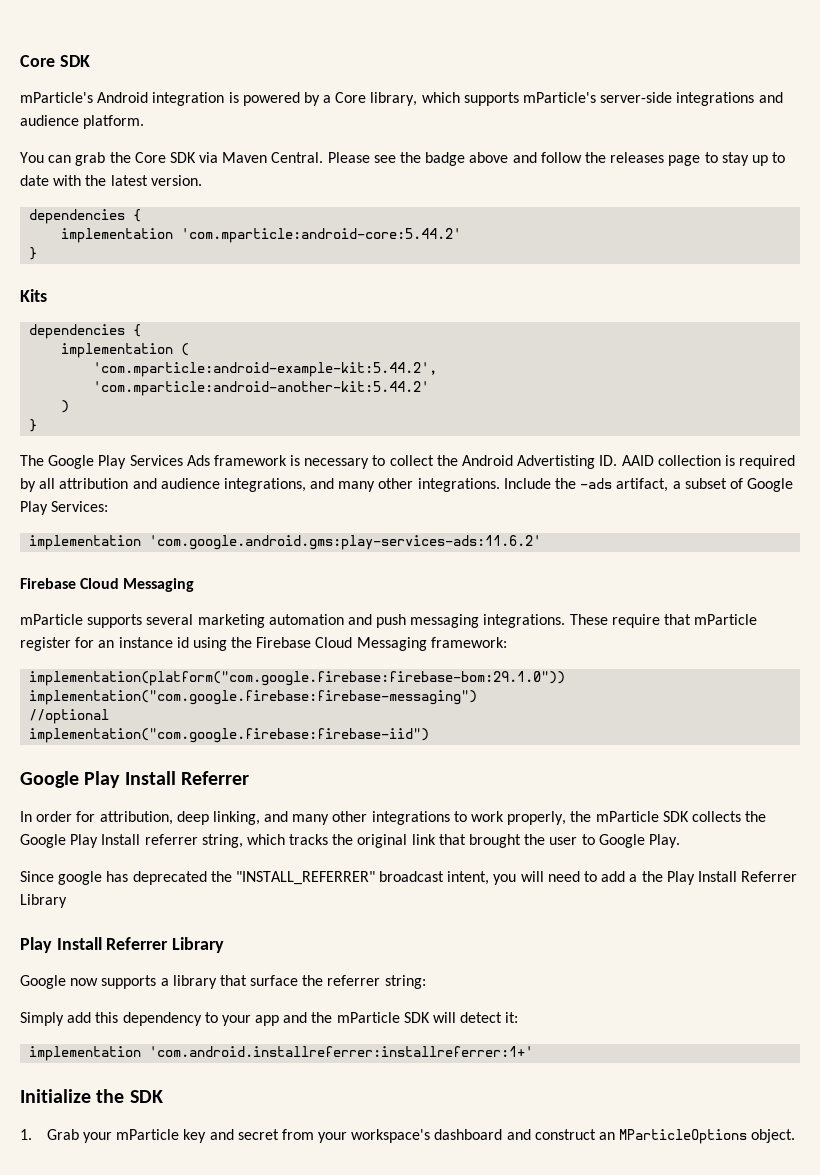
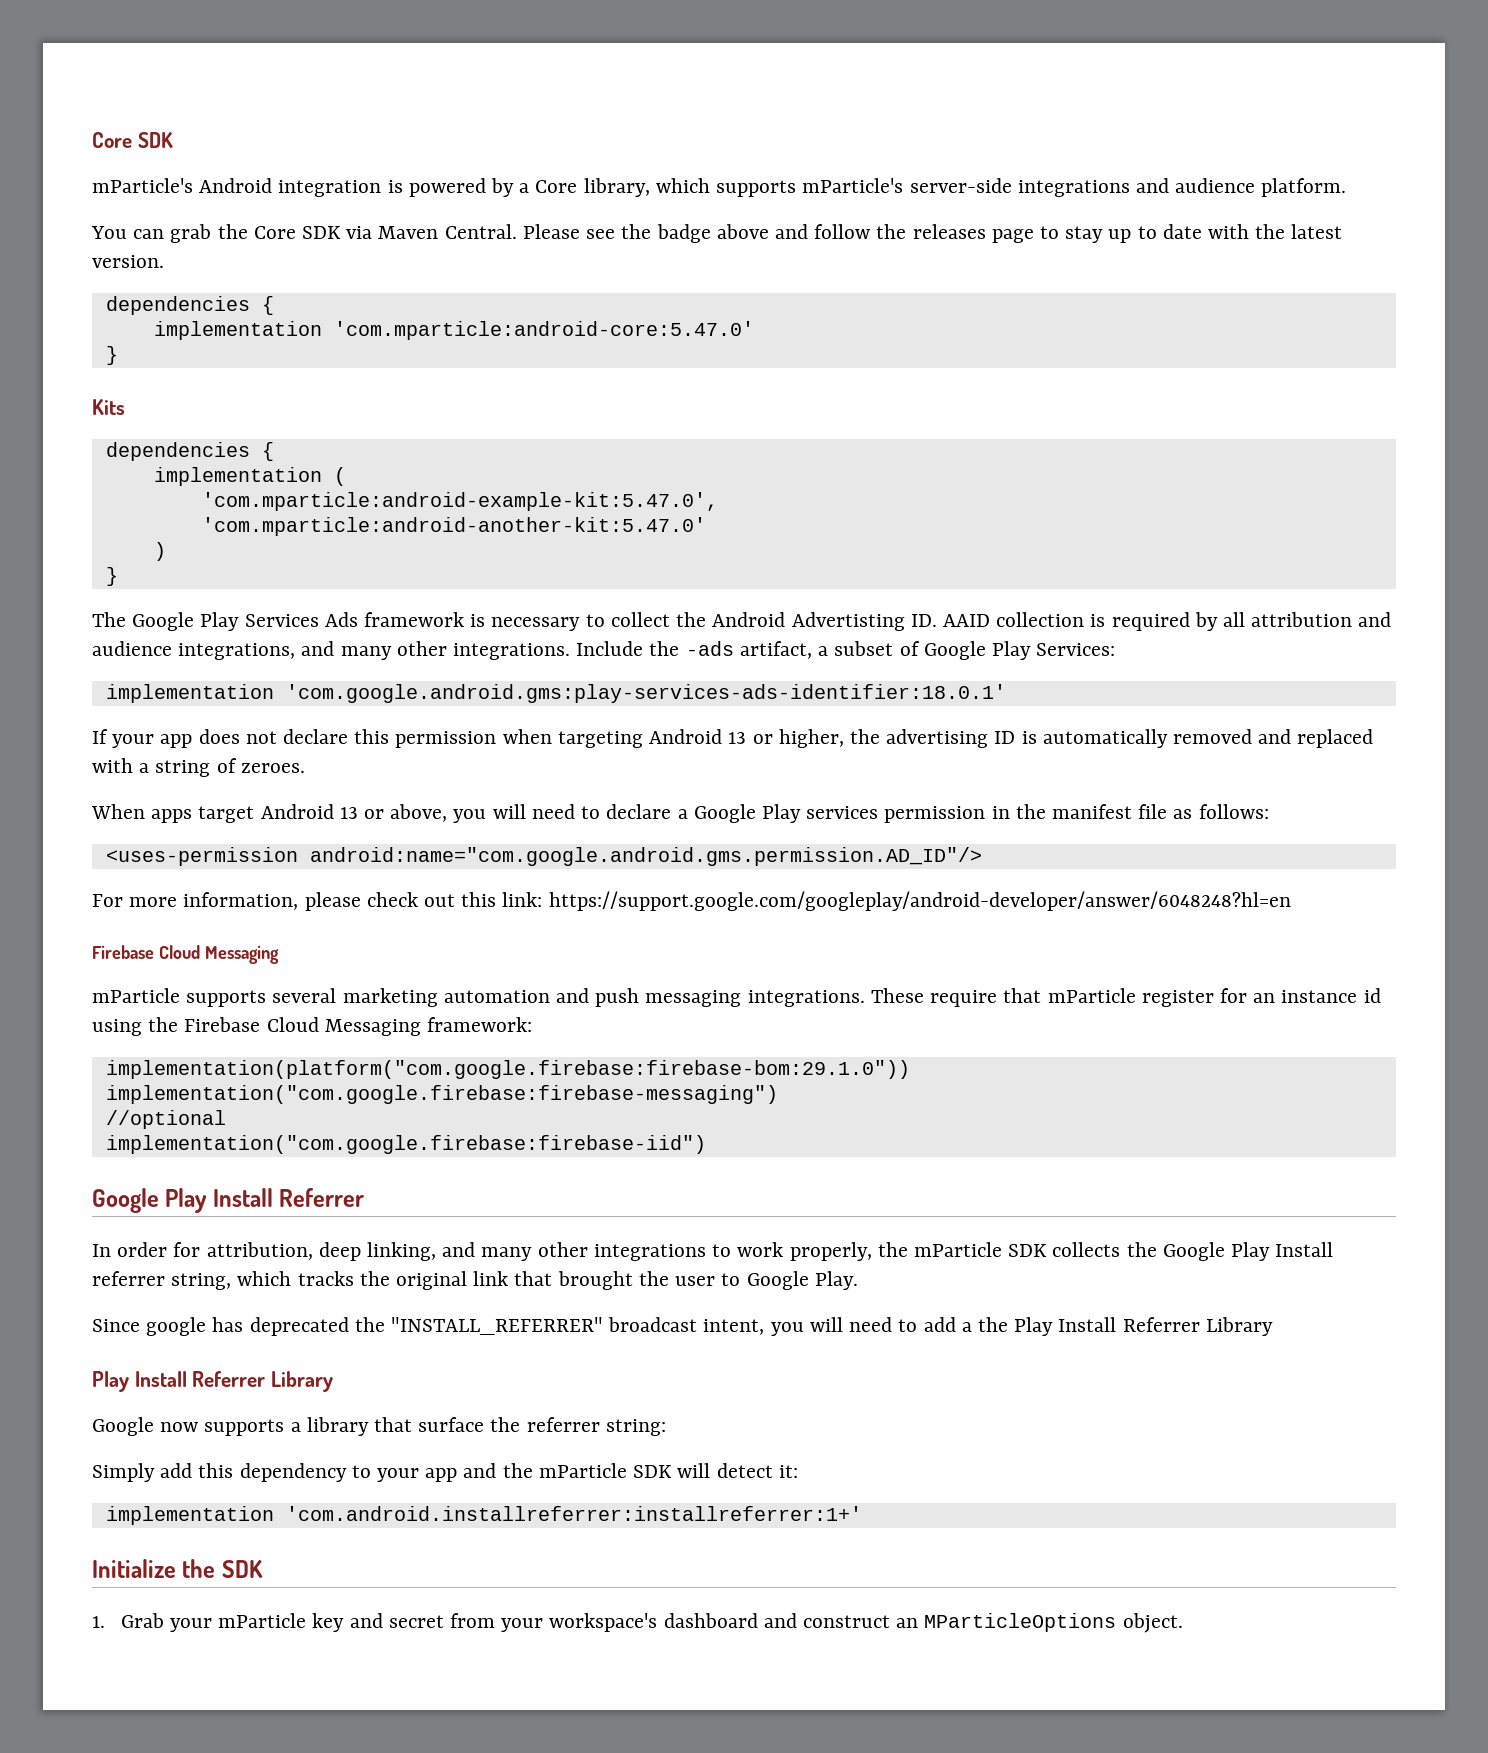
- implementation 'com.mparticle:android-core:5.44.2'
+ implementation 'com.mparticle:android-core:5.47.0'
- 'com.mparticle:android-example-kit:5.44.2',
- 'com.mparticle:android-another-kit:5.44.2'
+ 'com.mparticle:android-example-kit:5.47.0',
+ 'com.mparticle:android-another-kit:5.47.0'
- implementation 'com.google.android.gms:play-services-ads:11.6.2'
+ implementation 'com.google.android.gms:play-services-ads-identifier:18.0.1'
+ If your app does not declare this permission when targeting Android 13 or higher, the advertising ID is automatically removed and replaced with a string of zeroes.
+ When apps target Android 13 or above, you will need to declare a Google Play services permission in the manifest file as follows:
+ <uses-permission android:name="com.google.android.gms.permission.AD_ID"/>
+ For more information, please check out this link: https://support.google.com/googleplay/android-developer/answer/6048248?hl=en

